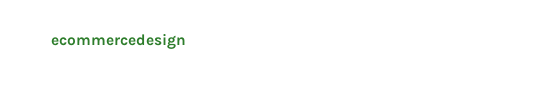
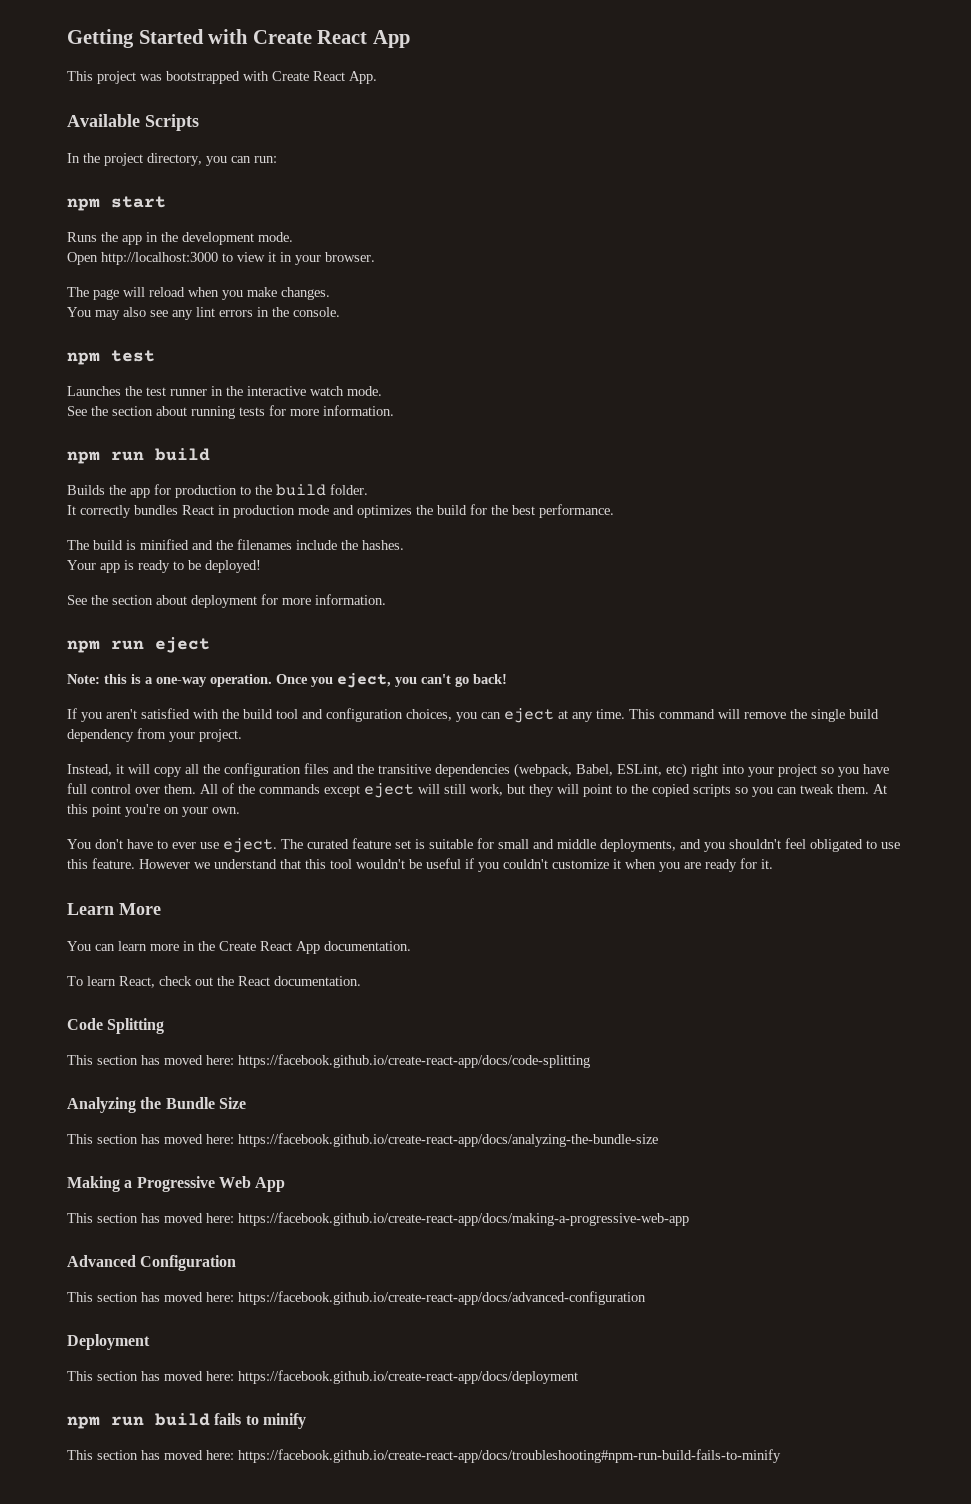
- ecommercedesign
+ Getting Started with Create React App
+ This project was bootstrapped with Create React App.
+ Available Scripts
+ In the project directory, you can run:
+ npm start
+ Runs the app in the development mode.
+ Open http://localhost:3000 to view it in your browser.
+ The page will reload when you make changes.
+ You may also see any lint errors in the console.
+ npm test
+ Launches the test runner in the interactive watch mode.
+ See the section about running tests for more information.
+ npm run build
+ Builds the app for production to the build folder.
+ It correctly bundles React in production mode and optimizes the build for the best performance.
+ The build is minified and the filenames include the hashes.
+ Your app is ready to be deployed!
+ See the section about deployment for more information.
+ npm run eject
+ Note: this is a one-way operation. Once you eject, you can't go back!
+ If you aren't satisfied with the build tool and configuration choices, you can eject at any time. This command will remove the single build dependency from your project.
+ Instead, it will copy all the configuration files and the transitive dependencies (webpack, Babel, ESLint, etc) right into your project so you have full control over them. All of the commands except eject will still work, but they will point to the copied scripts so you can tweak them. At this point you're on your own.
+ You don't have to ever use eject. The curated feature set is suitable for small and middle deployments, and you shouldn't feel obligated to use this feature. However we understand that this tool wouldn't be useful if you couldn't customize it when you are ready for it.
+ Learn More
+ You can learn more in the Create React App documentation.
+ To learn React, check out the React documentation.
+ Code Splitting
+ This section has moved here: https://facebook.github.io/create-react-app/docs/code-splitting
+ Analyzing the Bundle Size
+ This section has moved here: https://facebook.github.io/create-react-app/docs/analyzing-the-bundle-size
+ Making a Progressive Web App
+ This section has moved here: https://facebook.github.io/create-react-app/docs/making-a-progressive-web-app
+ Advanced Configuration
+ This section has moved here: https://facebook.github.io/create-react-app/docs/advanced-configuration
+ Deployment
+ This section has moved here: https://facebook.github.io/create-react-app/docs/deployment
+ npm run build fails to minify
+ This section has moved here: https://facebook.github.io/create-react-app/docs/troubleshooting#npm-run-build-fails-to-minify

